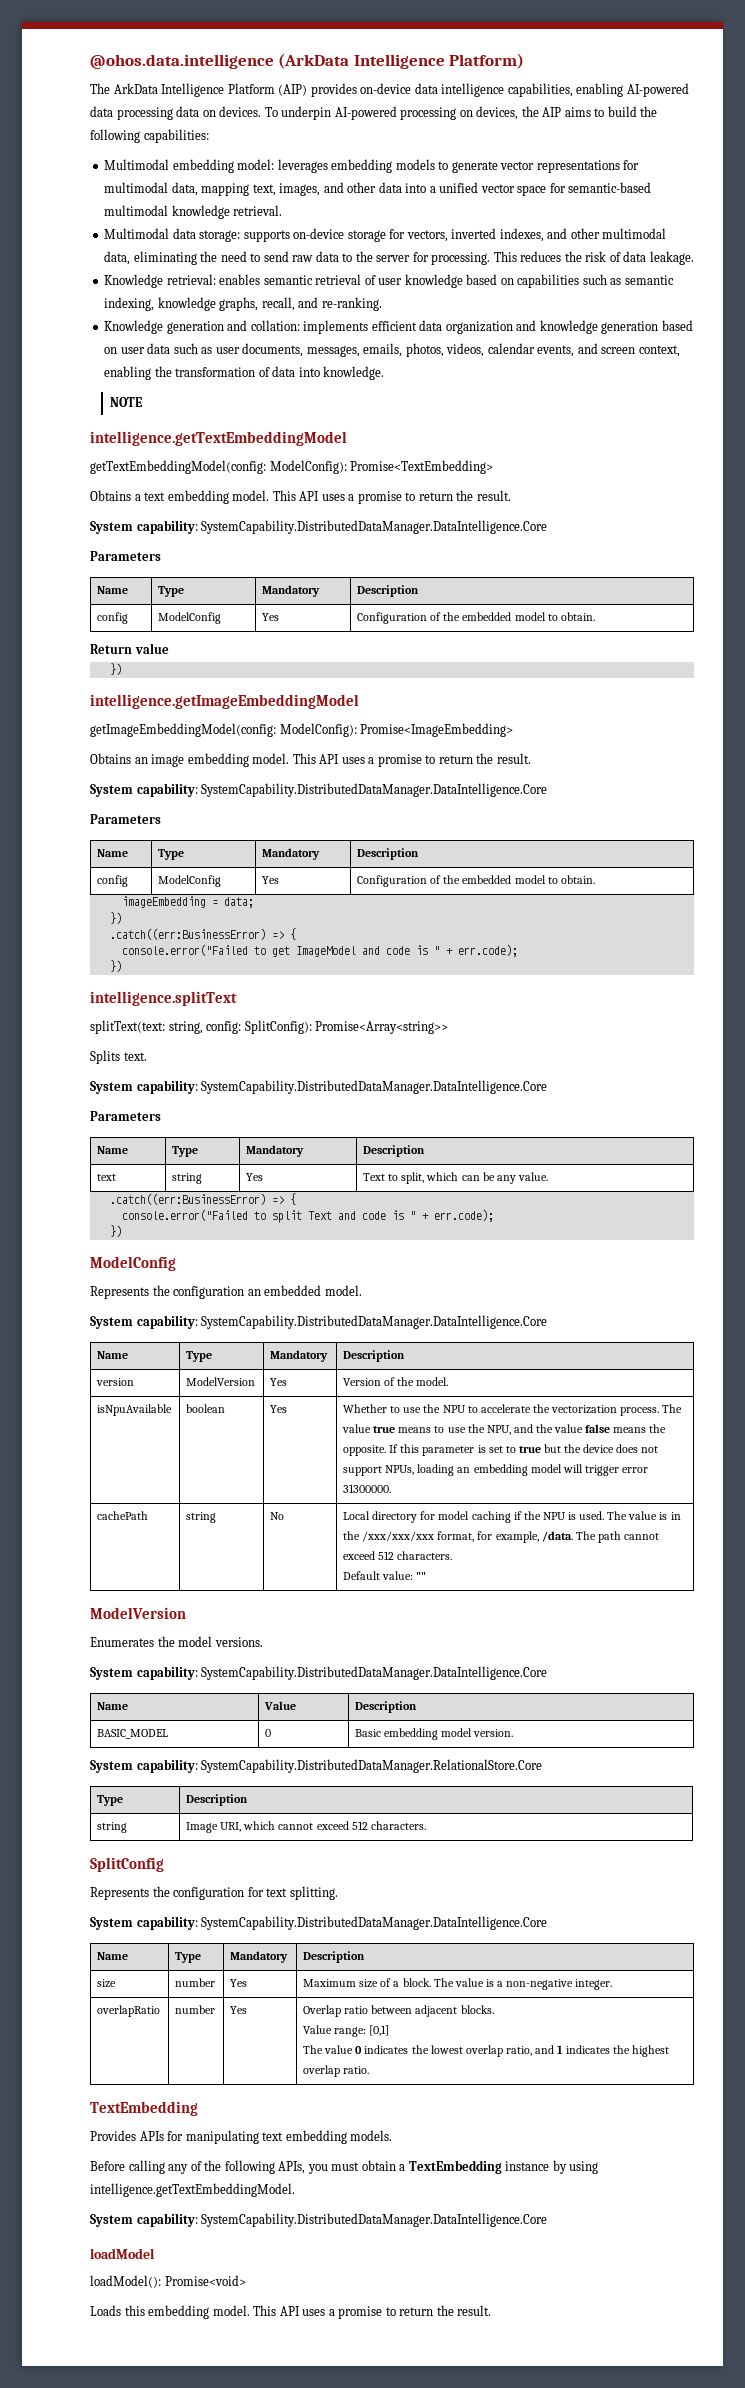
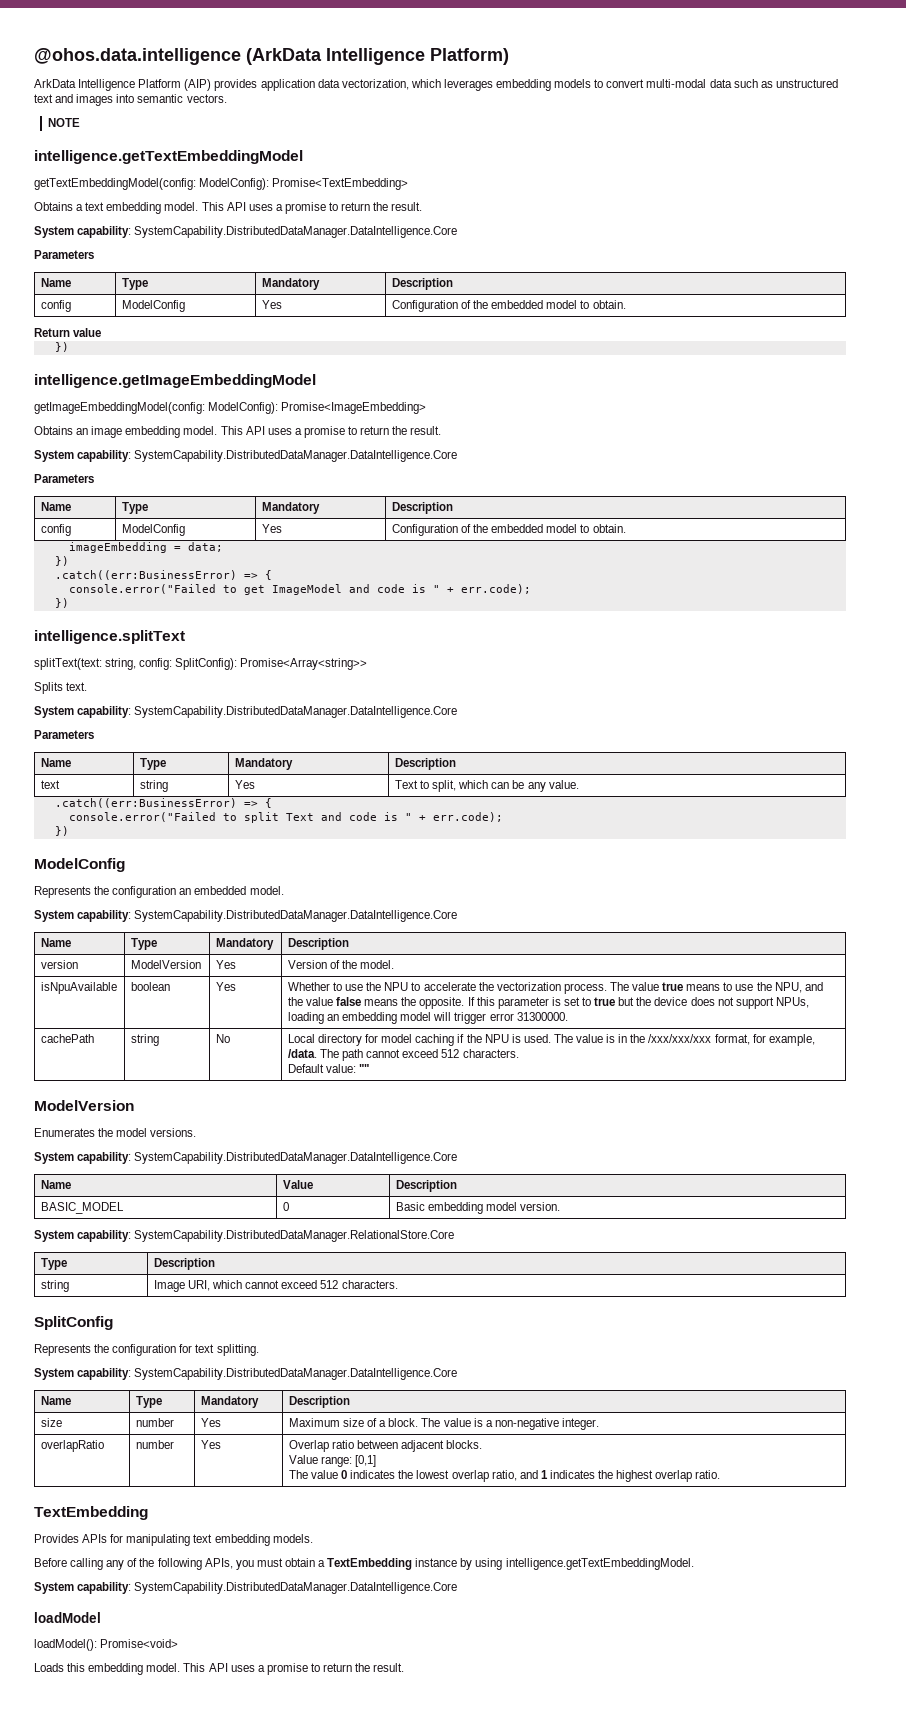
- The ArkData Intelligence Platform (AIP) provides on-device data intelligence capabilities, enabling AI-powered data processing data on devices. To underpin AI-powered processing on devices, the AIP aims to build the following capabilities:
- Multimodal embedding model: leverages embedding models to generate vector representations for multimodal data, mapping text, images, and other data into a unified vector space for semantic-based multimodal knowledge retrieval.
- Multimodal data storage: supports on-device storage for vectors, inverted indexes, and other multimodal data, eliminating the need to send raw data to the server for processing. This reduces the risk of data leakage.
- Knowledge retrieval: enables semantic retrieval of user knowledge based on capabilities such as semantic indexing, knowledge graphs, recall, and re-ranking.
- Knowledge generation and collation: implements efficient data organization and knowledge generation based on user data such as user documents, messages, emails, photos, videos, calendar events, and screen context, enabling the transformation of data into knowledge.
+ ArkData Intelligence Platform (AIP) provides application data vectorization, which leverages embedding models to convert multi-modal data such as unstructured text and images into semantic vectors.

